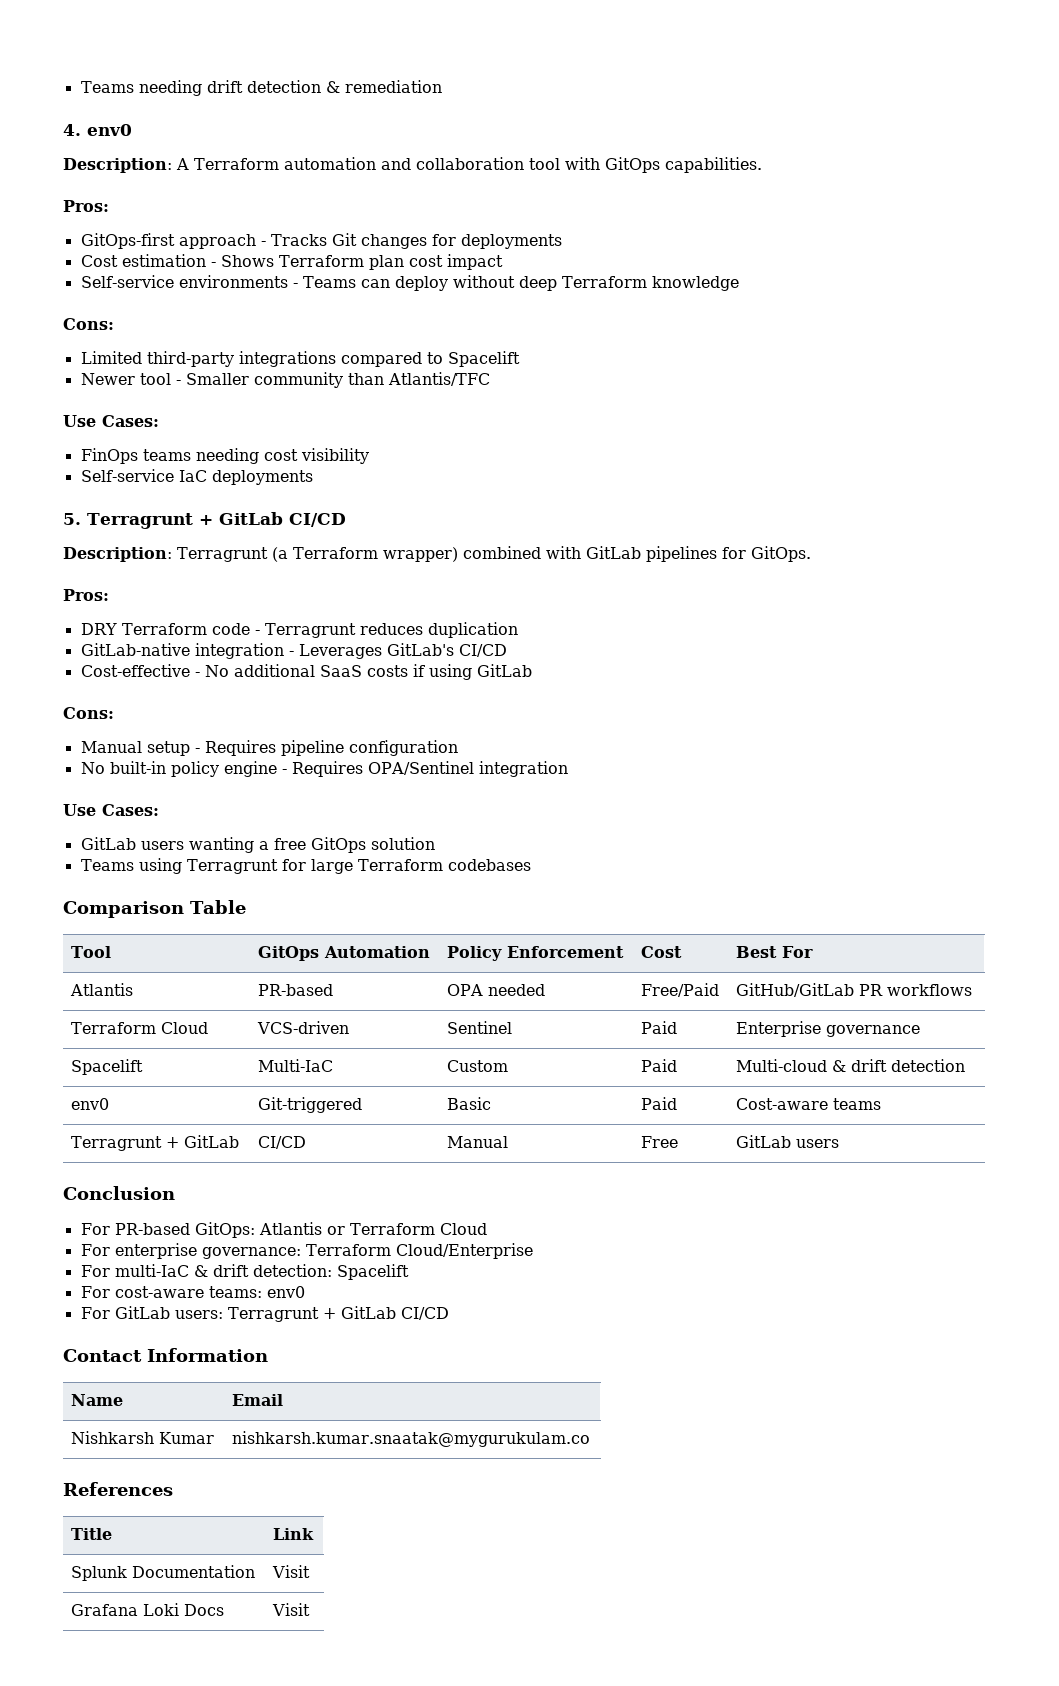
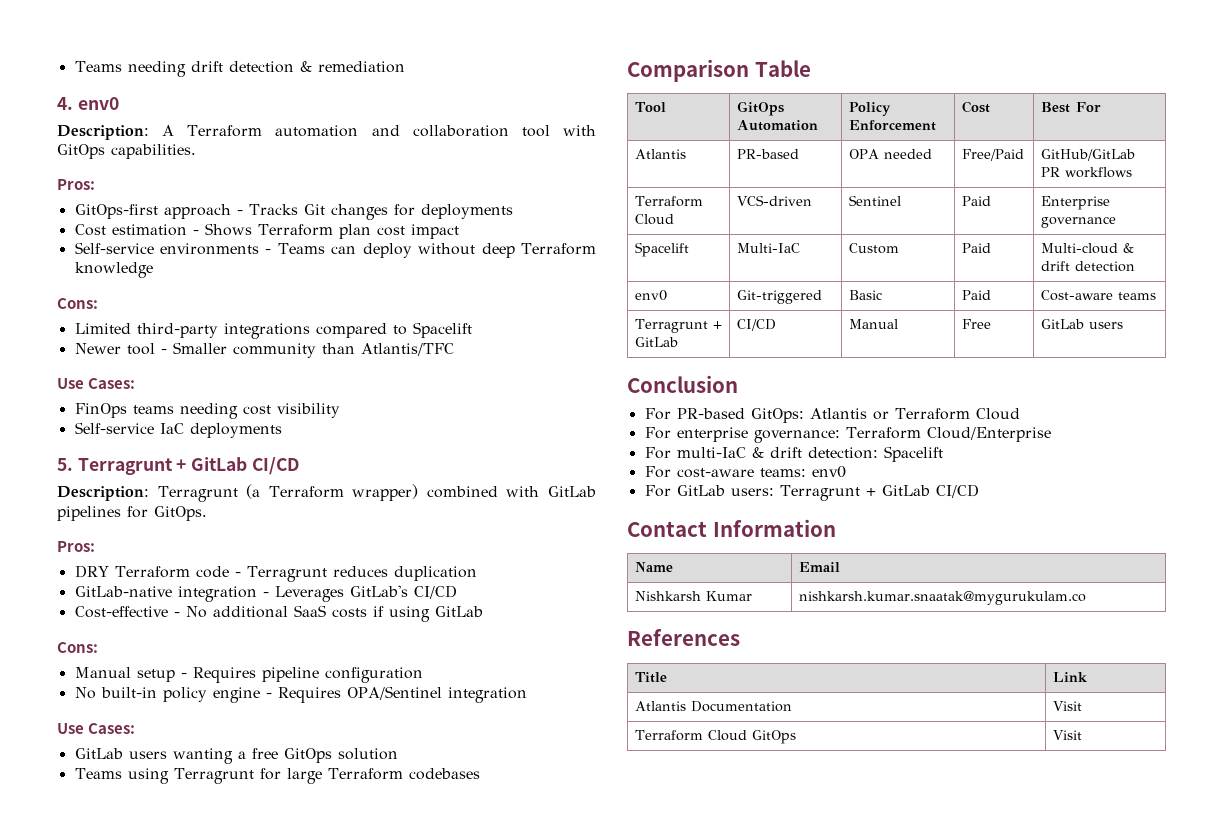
- Splunk Documentation | Visit
+ Atlantis Documentation | Visit
- Grafana Loki Docs | Visit
+ Terraform Cloud GitOps | Visit

